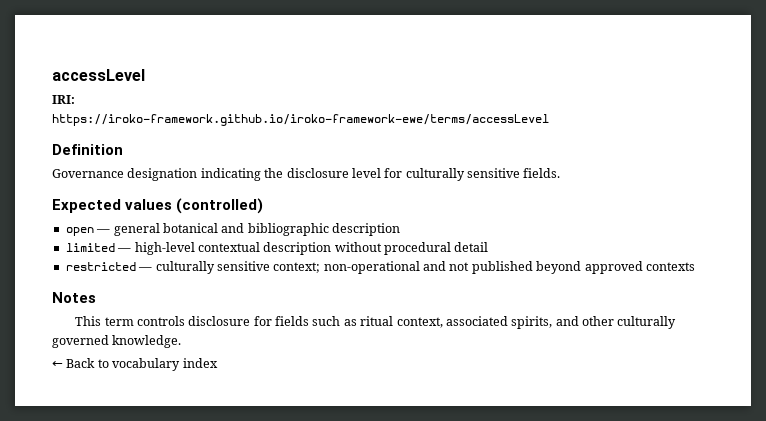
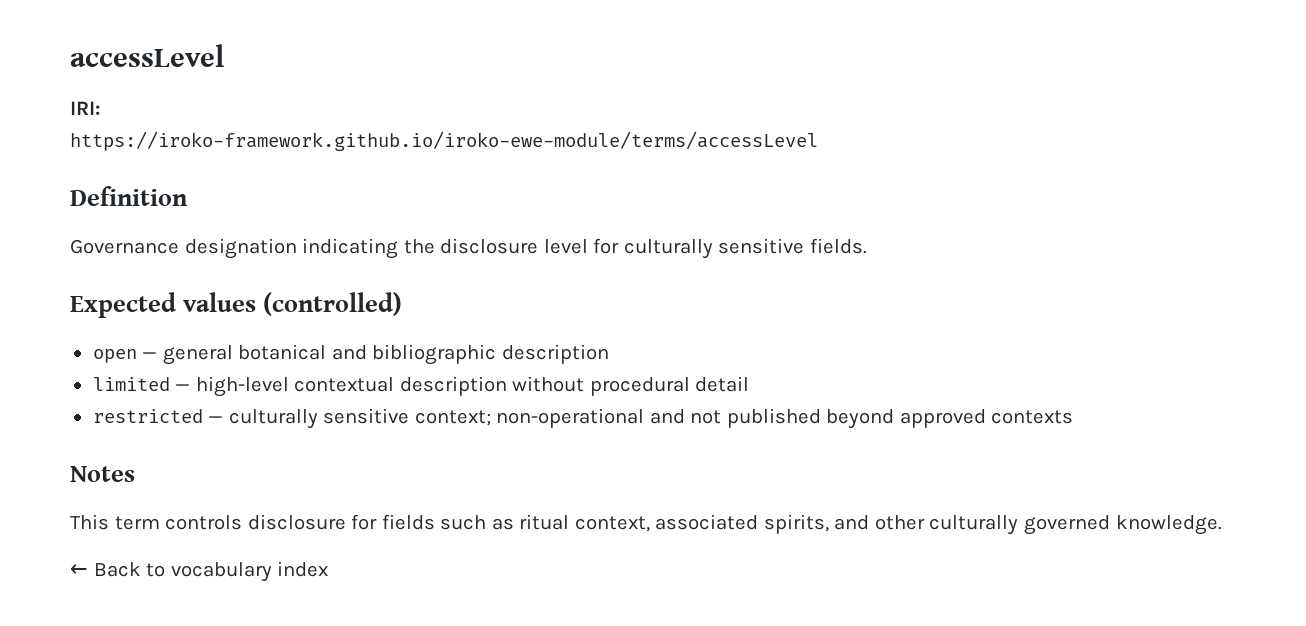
- https://iroko-framework.github.io/iroko-framework-ewe/terms/accessLevel
+ https://iroko-framework.github.io/iroko-ewe-module/terms/accessLevel

